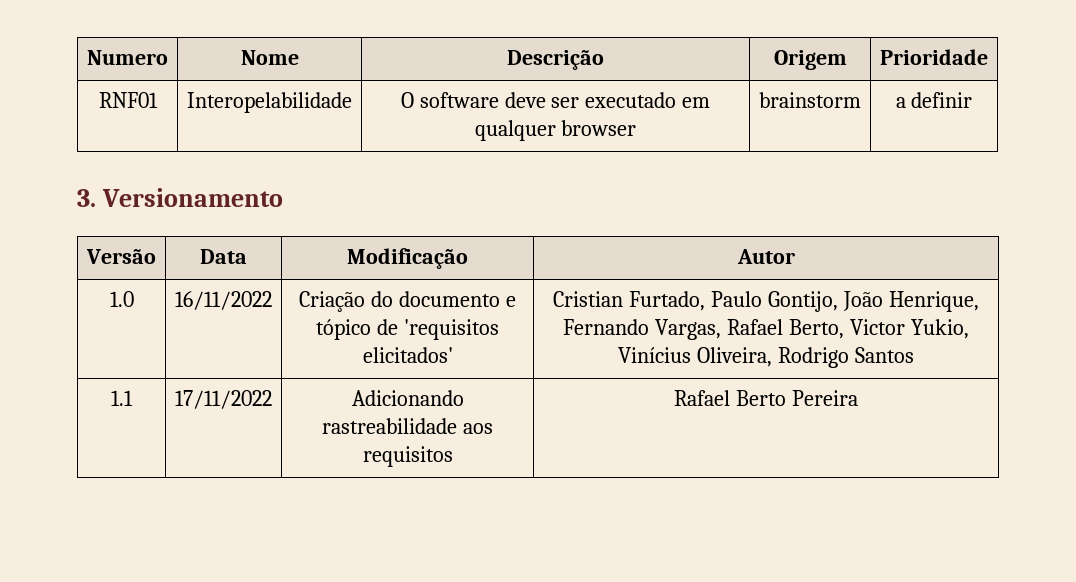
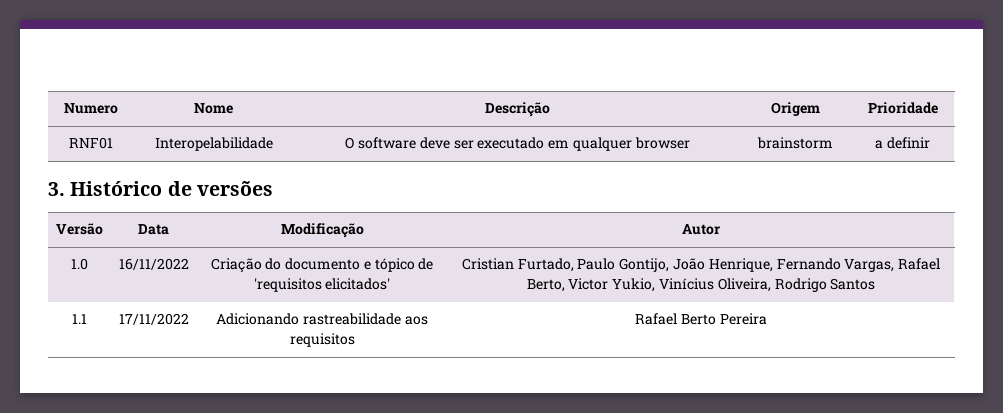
- 3. Versionamento
+ 3. Histórico de versões

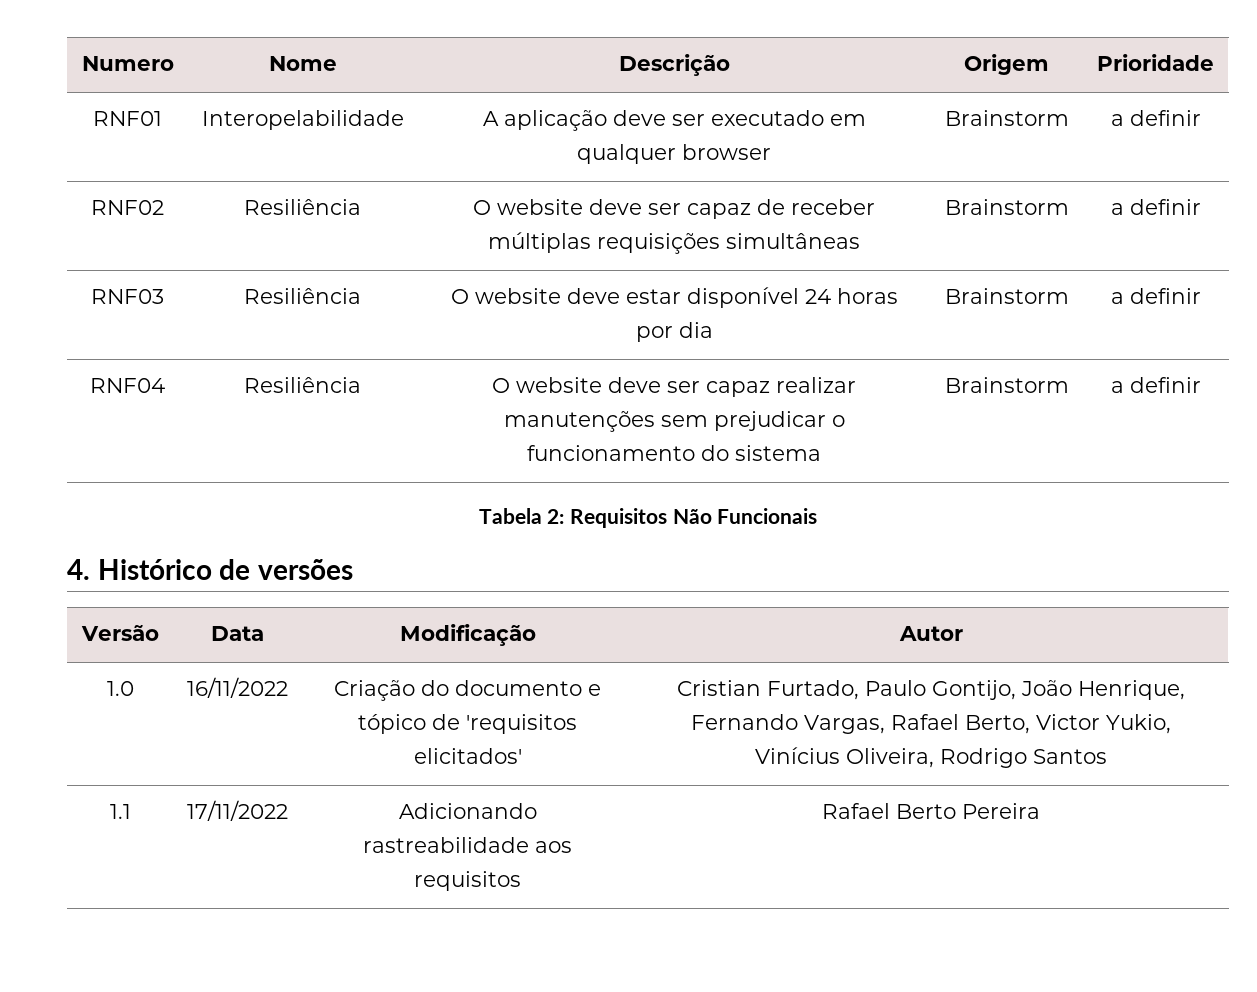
- RNF01 | Interopelabilidade | O software deve ser executado em qualquer browser | brainstorm | a definir
- 3. Histórico de versões
+ RNF01 | Interopelabilidade | A aplicação deve ser executado em qualquer browser | Brainstorm | a definir
+ RNF02 | Resiliência | O website deve ser capaz de receber múltiplas requisições simultâneas | Brainstorm | a definir
+ RNF03 | Resiliência | O website deve estar disponível 24 horas por dia | Brainstorm | a definir
+ RNF04 | Resiliência | O website deve ser capaz realizar manutenções sem prejudicar o funcionamento do sistema | Brainstorm | a definir
+ Tabela 2: Requisitos Não Funcionais
+ 4. Histórico de versões

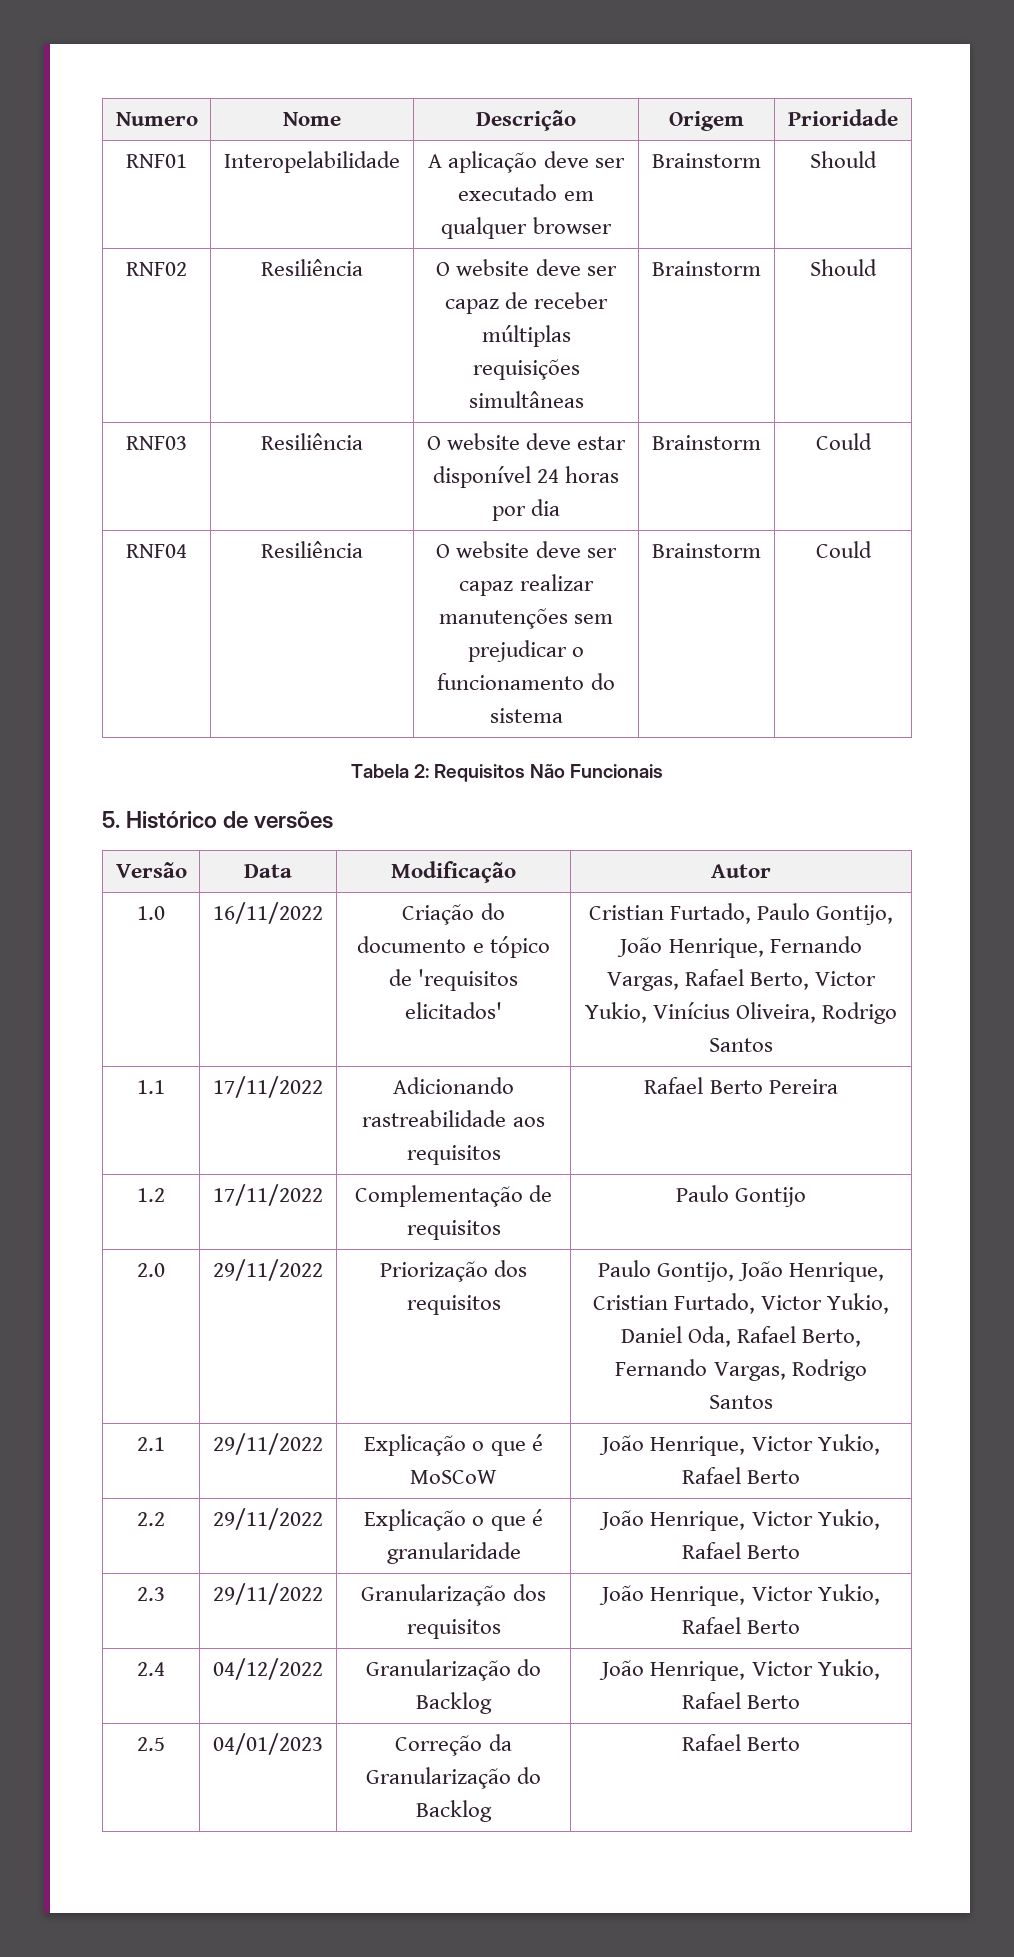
- RNF01 | Interopelabilidade | A aplicação deve ser executado em qualquer browser | Brainstorm | a definir
+ RNF01 | Interopelabilidade | A aplicação deve ser executado em qualquer browser | Brainstorm | Should
- RNF02 | Resiliência | O website deve ser capaz de receber múltiplas requisições simultâneas | Brainstorm | a definir
+ RNF02 | Resiliência | O website deve ser capaz de receber múltiplas requisições simultâneas | Brainstorm | Should
- RNF03 | Resiliência | O website deve estar disponível 24 horas por dia | Brainstorm | a definir
+ RNF03 | Resiliência | O website deve estar disponível 24 horas por dia | Brainstorm | Could
- RNF04 | Resiliência | O website deve ser capaz realizar manutenções sem prejudicar o funcionamento do sistema | Brainstorm | a definir
+ RNF04 | Resiliência | O website deve ser capaz realizar manutenções sem prejudicar o funcionamento do sistema | Brainstorm | Could
- 4. Histórico de versões
+ 5. Histórico de versões
+ 1.2 | 17/11/2022 | Complementação de requisitos | Paulo Gontijo
+ 2.0 | 29/11/2022 | Priorização dos requisitos | Paulo Gontijo, João Henrique, Cristian Furtado, Victor Yukio, Daniel Oda, Rafael Berto, Fernando Vargas, Rodrigo Santos
+ 2.1 | 29/11/2022 | Explicação o que é MoSCoW | João Henrique, Victor Yukio, Rafael Berto
+ 2.2 | 29/11/2022 | Explicação o que é granularidade | João Henrique, Victor Yukio, Rafael Berto
+ 2.3 | 29/11/2022 | Granularização dos requisitos | João Henrique, Victor Yukio, Rafael Berto
+ 2.4 | 04/12/2022 | Granularização do Backlog | João Henrique, Victor Yukio, Rafael Berto
+ 2.5 | 04/01/2023 | Correção da Granularização do Backlog | Rafael Berto

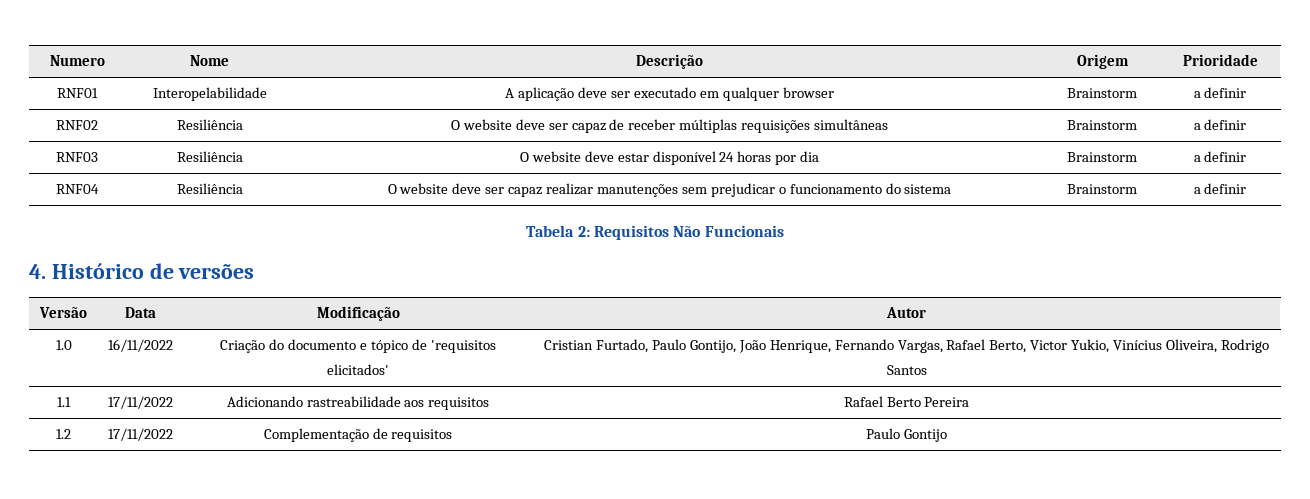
- RNF01 | Interopelabilidade | A aplicação deve ser executado em qualquer browser | Brainstorm | Should
+ RNF01 | Interopelabilidade | A aplicação deve ser executado em qualquer browser | Brainstorm | a definir
- RNF02 | Resiliência | O website deve ser capaz de receber múltiplas requisições simultâneas | Brainstorm | Should
+ RNF02 | Resiliência | O website deve ser capaz de receber múltiplas requisições simultâneas | Brainstorm | a definir
- RNF03 | Resiliência | O website deve estar disponível 24 horas por dia | Brainstorm | Could
+ RNF03 | Resiliência | O website deve estar disponível 24 horas por dia | Brainstorm | a definir
- RNF04 | Resiliência | O website deve ser capaz realizar manutenções sem prejudicar o funcionamento do sistema | Brainstorm | Could
+ RNF04 | Resiliência | O website deve ser capaz realizar manutenções sem prejudicar o funcionamento do sistema | Brainstorm | a definir
- 5. Histórico de versões
+ 4. Histórico de versões
- 2.0 | 29/11/2022 | Priorização dos requisitos | Paulo Gontijo, João Henrique, Cristian Furtado, Victor Yukio, Daniel Oda, Rafael Berto, Fernando Vargas, Rodrigo Santos
- 2.1 | 29/11/2022 | Explicação o que é MoSCoW | João Henrique, Victor Yukio, Rafael Berto
- 2.2 | 29/11/2022 | Explicação o que é granularidade | João Henrique, Victor Yukio, Rafael Berto
- 2.3 | 29/11/2022 | Granularização dos requisitos | João Henrique, Victor Yukio, Rafael Berto
- 2.4 | 04/12/2022 | Granularização do Backlog | João Henrique, Victor Yukio, Rafael Berto
- 2.5 | 04/01/2023 | Correção da Granularização do Backlog | Rafael Berto

